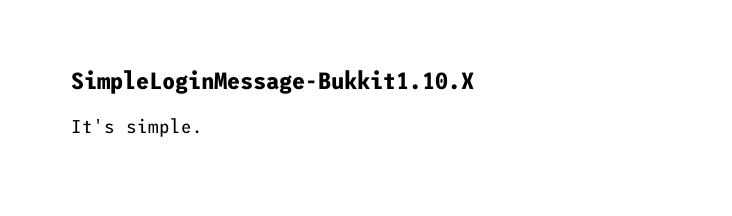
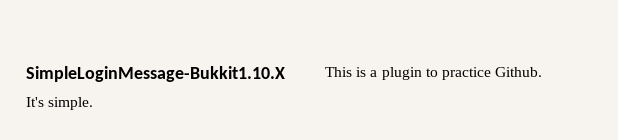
+ This is a plugin to practice Github.

